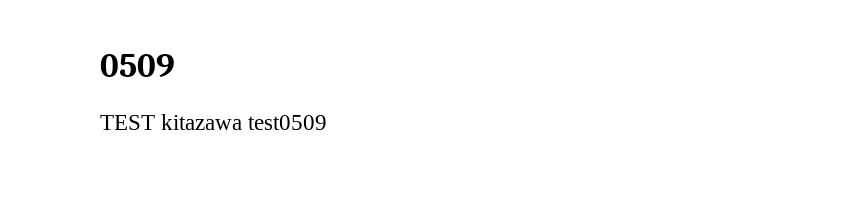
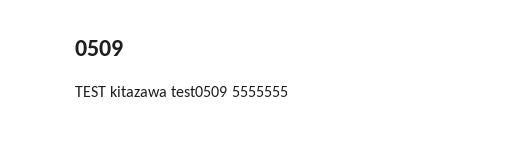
- TEST kitazawa test0509
+ TEST kitazawa test0509 5555555

